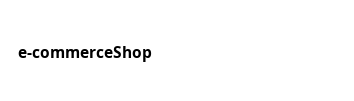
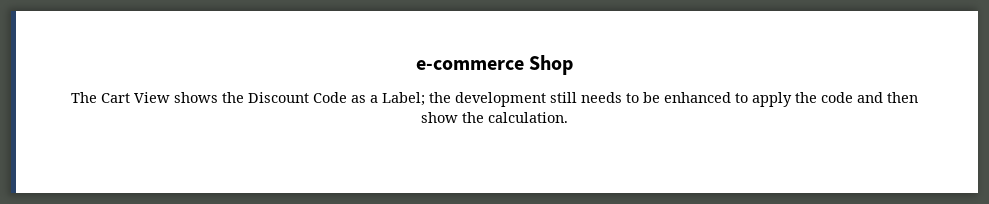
- e-commerceShop
+ e-commerce Shop
+ The Cart View shows the Discount Code as a Label; the development still needs to be enhanced to apply the code and then show the calculation.

